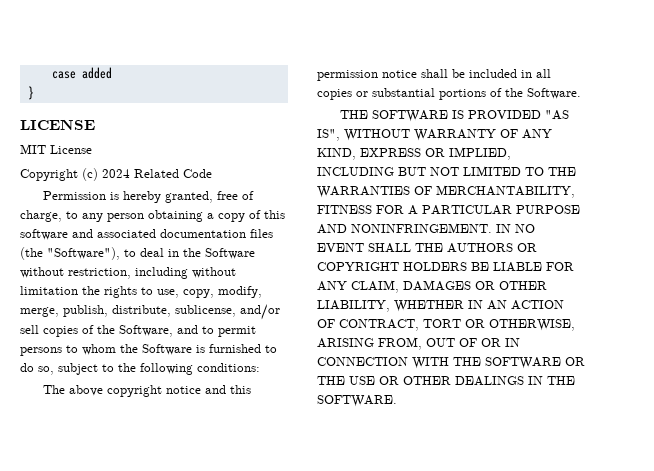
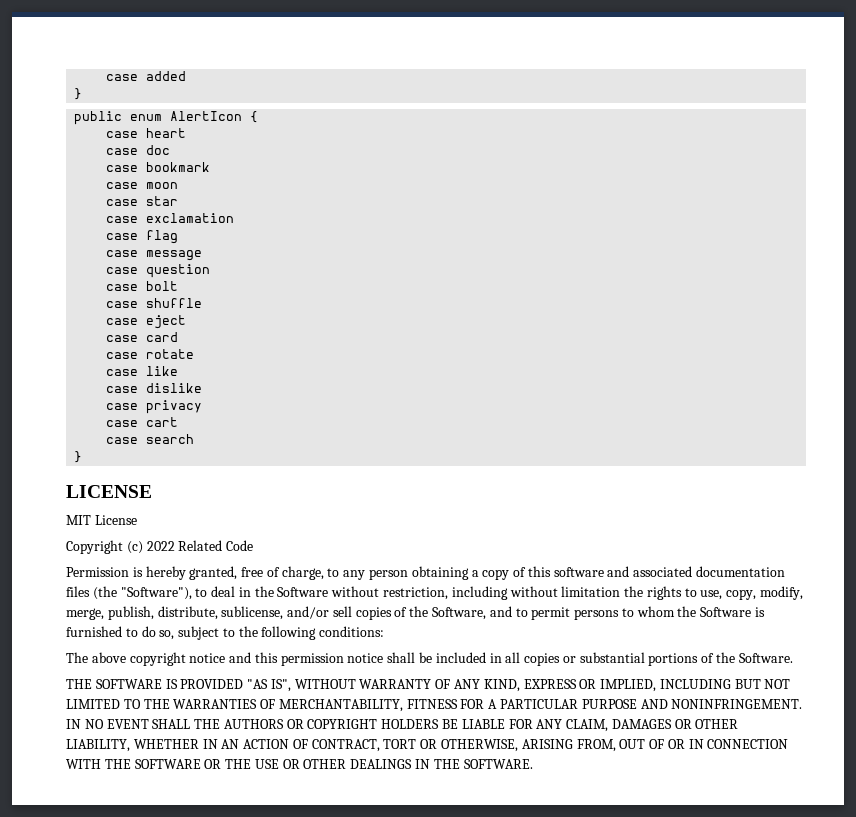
+ public enum AlertIcon {
+ case heart
+ case doc
+ case bookmark
+ case moon
+ case star
+ case exclamation
+ case flag
+ case message
+ case question
+ case bolt
+ case shuffle
+ case eject
+ case card
+ case rotate
+ case like
+ case dislike
+ case privacy
+ case cart
+ case search
+ }
- Copyright (c) 2024 Related Code
+ Copyright (c) 2022 Related Code

